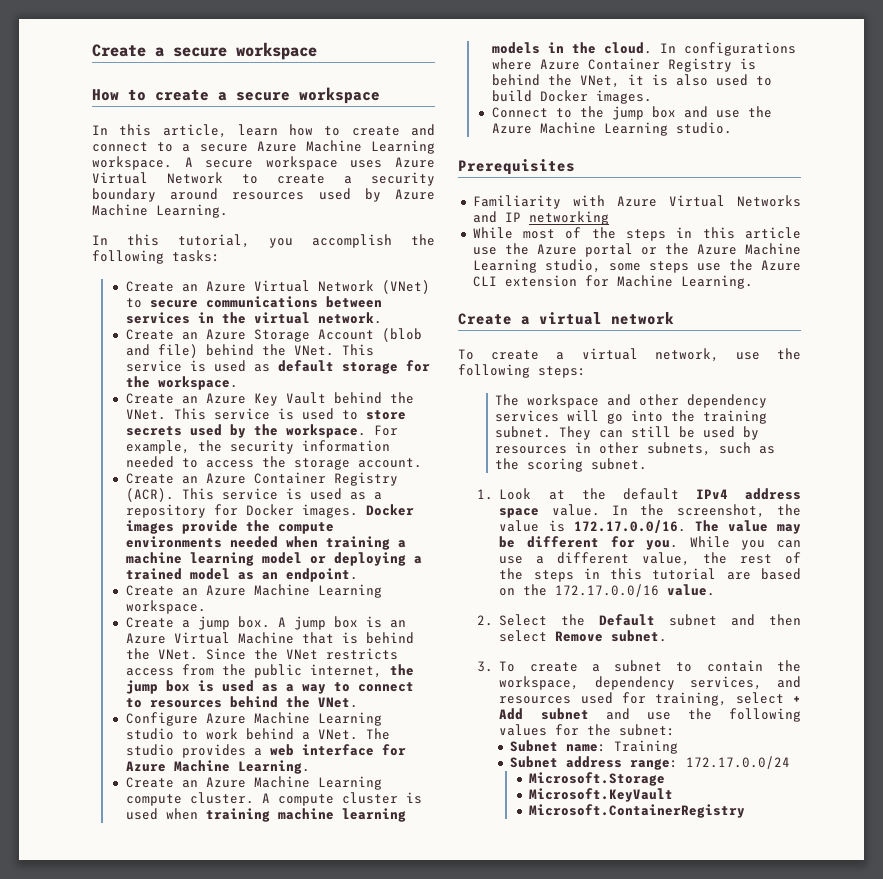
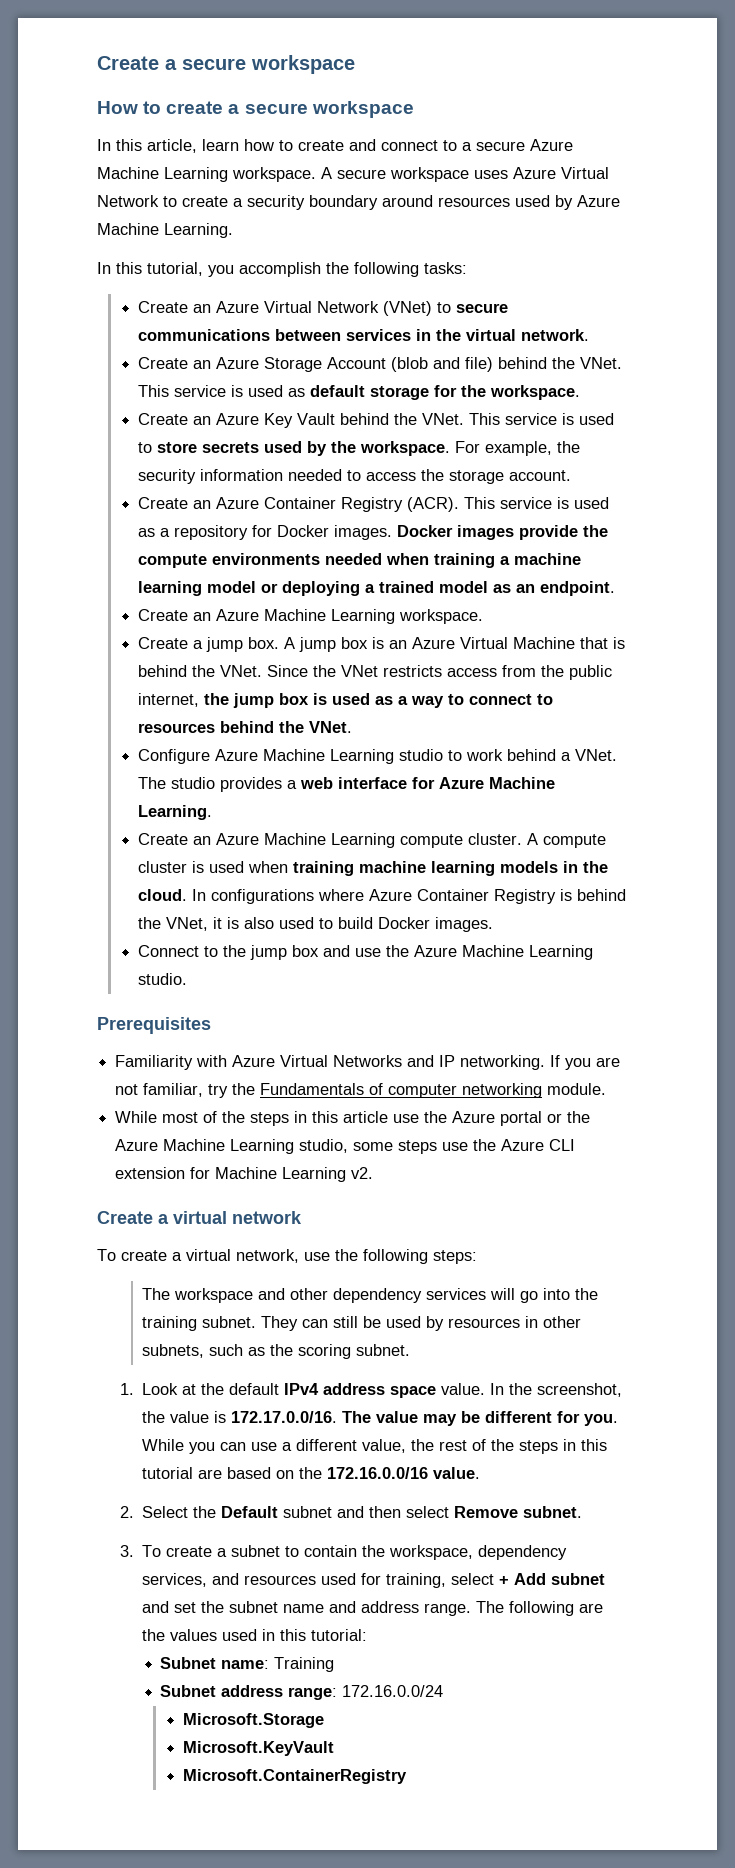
- Familiarity with Azure Virtual Networks and IP networking
+ Familiarity with Azure Virtual Networks and IP networking. If you are not familiar, try the Fundamentals of computer networking module.
- While most of the steps in this article use the Azure portal or the Azure Machine Learning studio, some steps use the Azure CLI extension for Machine Learning.
+ While most of the steps in this article use the Azure portal or the Azure Machine Learning studio, some steps use the Azure CLI extension for Machine Learning v2.
- While you can use a different value, the rest of the steps in this tutorial are based on the 172.17.0.0/16 value.
+ While you can use a different value, the rest of the steps in this tutorial are based on the 172.16.0.0/16 value.
- 3. To create a subnet to contain the workspace, dependency services, and resources used for training, select + Add subnet and use the following values for the subnet:
+ 3. To create a subnet to contain the workspace, dependency services, and resources used for training, select + Add subnet and set the subnet name and address range. The following are the values used in this tutorial:
- Subnet address range: 172.17.0.0/24
+ Subnet address range: 172.16.0.0/24

